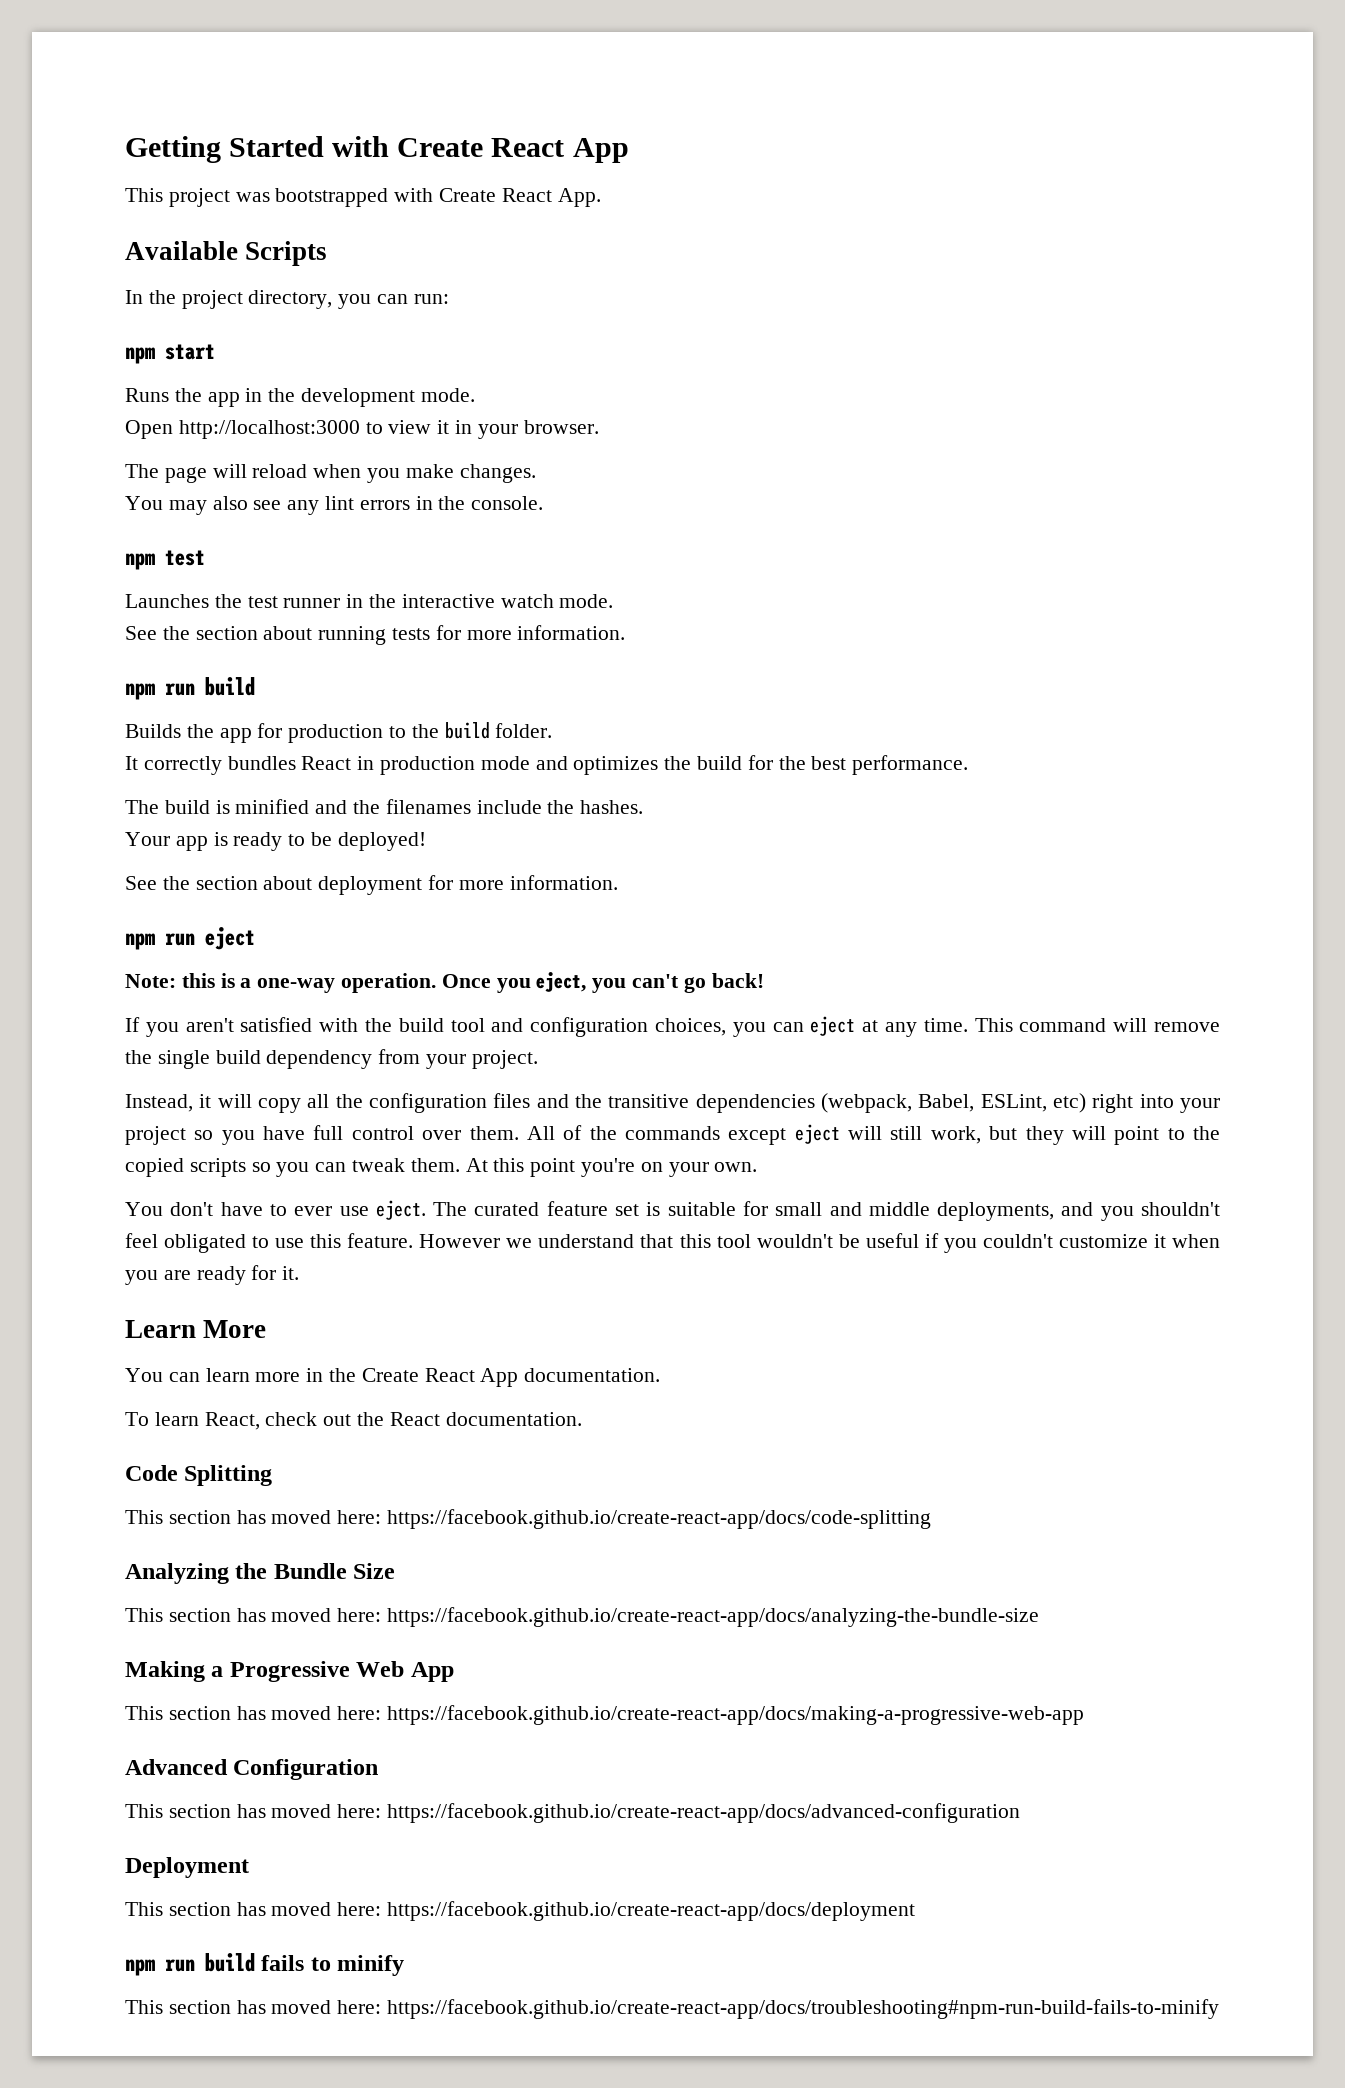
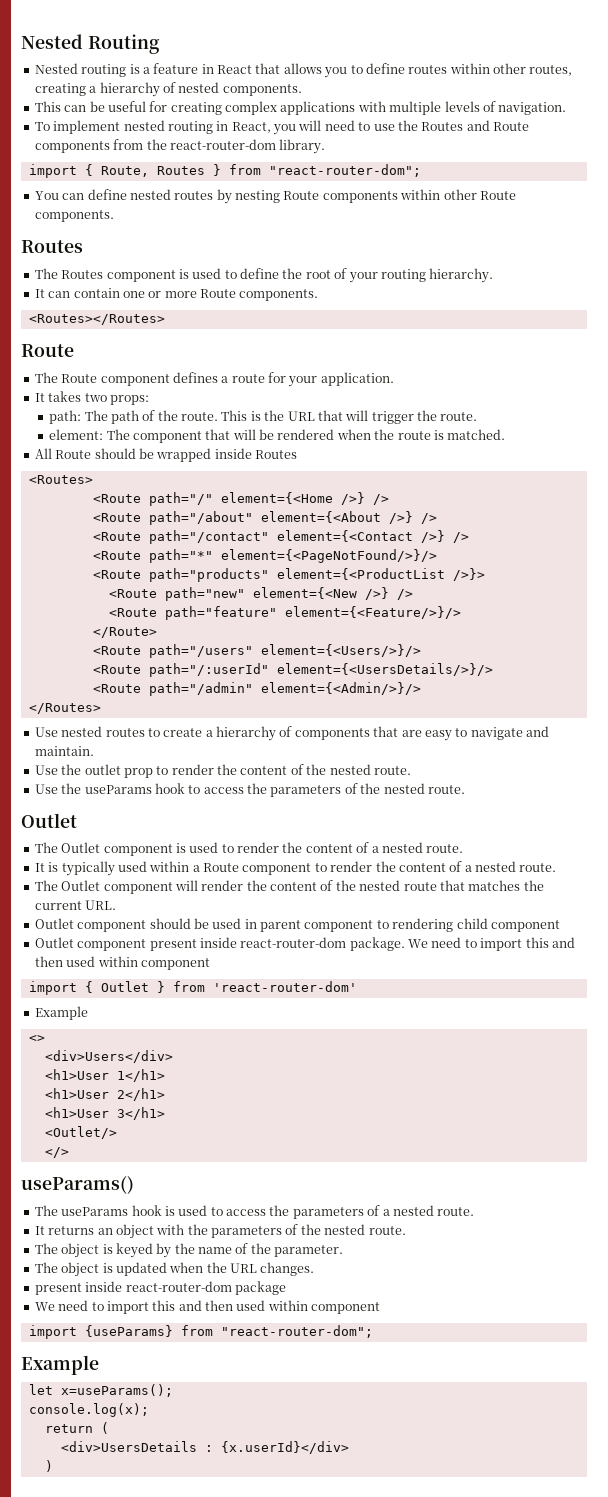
- Getting Started with Create React App
- This project was bootstrapped with Create React App.
- Available Scripts
- In the project directory, you can run:
- npm start
- Runs the app in the development mode.
- Open http://localhost:3000 to view it in your browser.
- The page will reload when you make changes.
- You may also see any lint errors in the console.
- npm test
- Launches the test runner in the interactive watch mode.
- See the section about running tests for more information.
- npm run build
- Builds the app for production to the build folder.
- It correctly bundles React in production mode and optimizes the build for the best performance.
- The build is minified and the filenames include the hashes.
- Your app is ready to be deployed!
- See the section about deployment for more information.
- npm run eject
- Note: this is a one-way operation. Once you eject, you can't go back!
- If you aren't satisfied with the build tool and configuration choices, you can eject at any time. This command will remove the single build dependency from your project.
- Instead, it will copy all the configuration files and the transitive dependencies (webpack, Babel, ESLint, etc) right into your project so you have full control over them. All of the commands except eject will still work, but they will point to the copied scripts so you can tweak them. At this point you're on your own.
- You don't have to ever use eject. The curated feature set is suitable for small and middle deployments, and you shouldn't feel obligated to use this feature. However we understand that this tool wouldn't be useful if you couldn't customize it when you are ready for it.
- Learn More
- You can learn more in the Create React App documentation.
- To learn React, check out the React documentation.
- Code Splitting
- This section has moved here: https://facebook.github.io/create-react-app/docs/code-splitting
- Analyzing the Bundle Size
- This section has moved here: https://facebook.github.io/create-react-app/docs/analyzing-the-bundle-size
- Making a Progressive Web App
- This section has moved here: https://facebook.github.io/create-react-app/docs/making-a-progressive-web-app
- Advanced Configuration
- This section has moved here: https://facebook.github.io/create-react-app/docs/advanced-configuration
- Deployment
- This section has moved here: https://facebook.github.io/create-react-app/docs/deployment
- npm run build fails to minify
- This section has moved here: https://facebook.github.io/create-react-app/docs/troubleshooting#npm-run-build-fails-to-minify
+ Nested Routing
+ Nested routing is a feature in React that allows you to define routes within other routes, creating a hierarchy of nested components.
+ This can be useful for creating complex applications with multiple levels of navigation.
+ To implement nested routing in React, you will need to use the Routes and Route components from the react-router-dom library.
+ import { Route, Routes } from "react-router-dom";
+ You can define nested routes by nesting Route components within other Route components.
+ Routes
+ The Routes component is used to define the root of your routing hierarchy.
+ It can contain one or more Route components.
+ <Routes></Routes>
+ Route
+ The Route component defines a route for your application.
+ It takes two props:
+ path: The path of the route. This is the URL that will trigger the route.
+ element: The component that will be rendered when the route is matched.
+ All Route should be wrapped inside Routes
+ <Routes>
+ <Route path="/" element={<Home />} />
+ <Route path="/about" element={<About />} />
+ <Route path="/contact" element={<Contact />} />
+ <Route path="*" element={<PageNotFound/>}/>
+ <Route path="products" element={<ProductList />}>
+ <Route path="new" element={<New />} />
+ <Route path="feature" element={<Feature/>}/>
+ </Route>
+ <Route path="/users" element={<Users/>}/>
+ <Route path="/:userId" element={<UsersDetails/>}/>
+ <Route path="/admin" element={<Admin/>}/>
+ </Routes>
+ Use nested routes to create a hierarchy of components that are easy to navigate and maintain.
+ Use the outlet prop to render the content of the nested route.
+ Use the useParams hook to access the parameters of the nested route.
+ Outlet
+ The Outlet component is used to render the content of a nested route.
+ It is typically used within a Route component to render the content of a nested route.
+ The Outlet component will render the content of the nested route that matches the current URL.
+ Outlet component should be used in parent component to rendering child component
+ Outlet component present inside react-router-dom package. We need to import this and then used within component
+ import { Outlet } from 'react-router-dom'
+ Example
+ <>
+ <div>Users</div>
+ <h1>User 1</h1>
+ <h1>User 2</h1>
+ <h1>User 3</h1>
+ <Outlet/>
+ </>
+ useParams()
+ The useParams hook is used to access the parameters of a nested route.
+ It returns an object with the parameters of the nested route.
+ The object is keyed by the name of the parameter.
+ The object is updated when the URL changes.
+ present inside react-router-dom package
+ We need to import this and then used within component
+ import {useParams} from "react-router-dom";
+ Example
+ let x=useParams();
+ console.log(x);
+ return (
+ <div>UsersDetails : {x.userId}</div>
+ )

